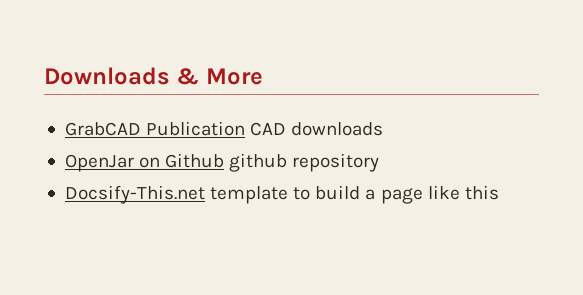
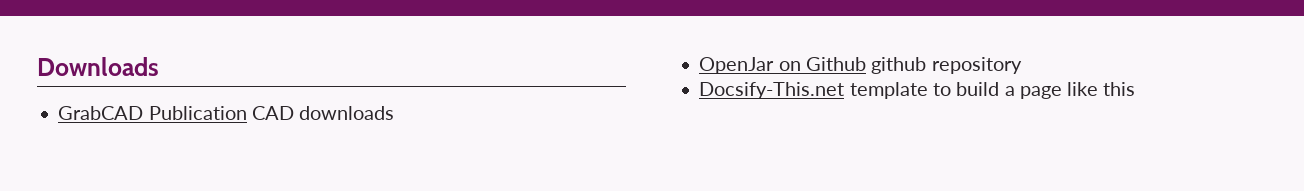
- Downloads & More
+ Downloads

